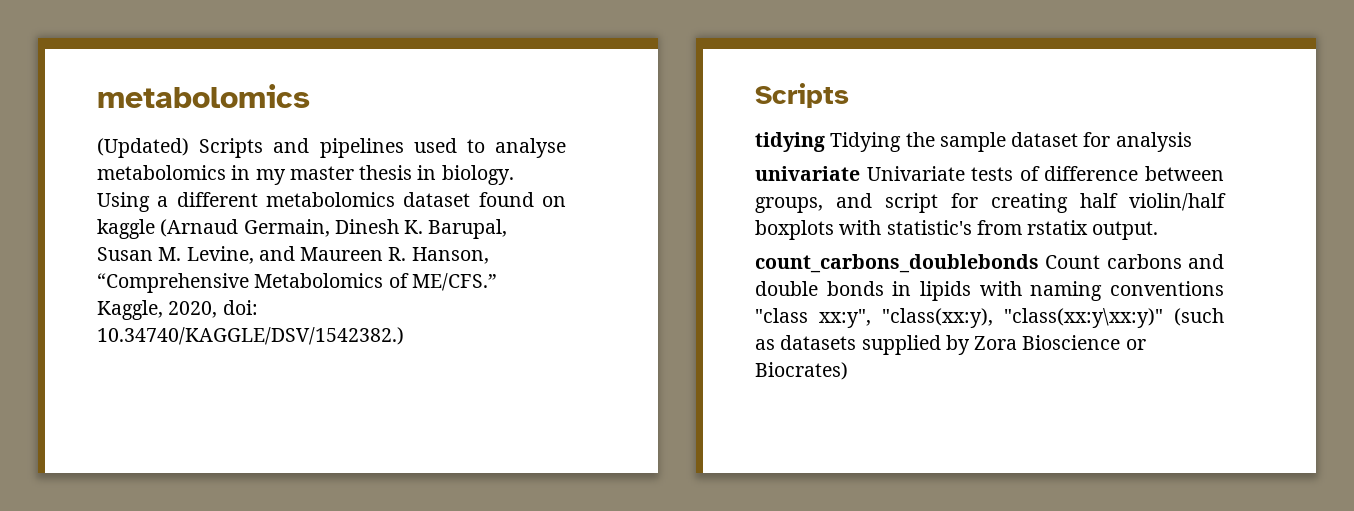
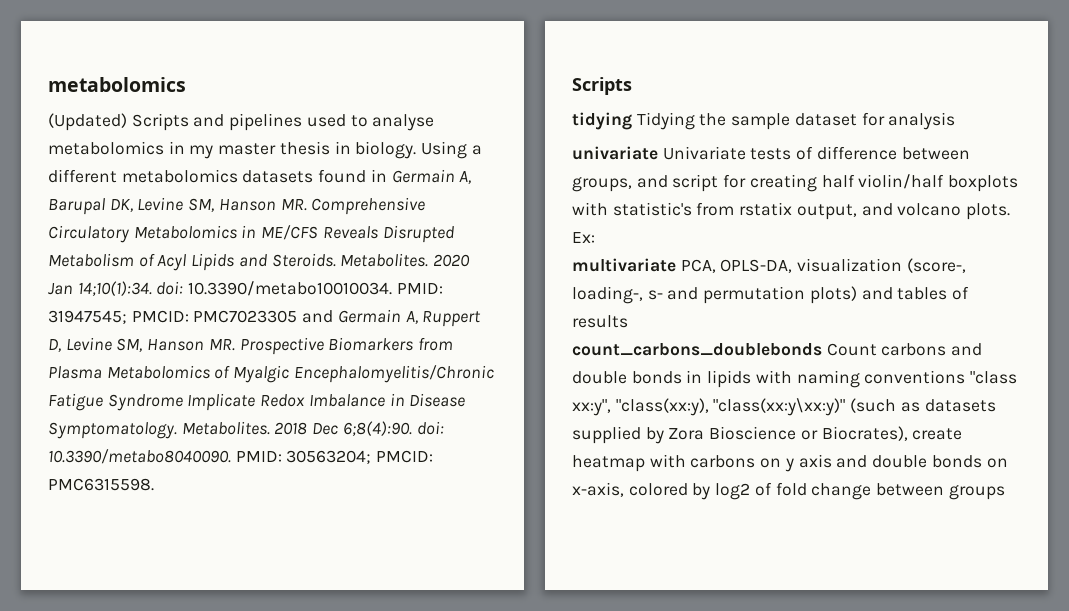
- Using a different metabolomics dataset found on kaggle (Arnaud Germain, Dinesh K. Barupal, Susan M. Levine, and Maureen R. Hanson, “Comprehensive Metabolomics of ME/CFS.” Kaggle, 2020, doi: 10.34740/KAGGLE/DSV/1542382.)
+ Using a different metabolomics datasets found in Germain A, Barupal DK, Levine SM, Hanson MR. Comprehensive Circulatory Metabolomics in ME/CFS Reveals Disrupted Metabolism of Acyl Lipids and Steroids. Metabolites. 2020 Jan 14;10(1):34. doi: 10.3390/metabo10010034. PMID: 31947545; PMCID: PMC7023305 and Germain A, Ruppert D, Levine SM, Hanson MR. Prospective Biomarkers from Plasma Metabolomics of Myalgic Encephalomyelitis/Chronic Fatigue Syndrome Implicate Redox Imbalance in Disease Symptomatology. Metabolites. 2018 Dec 6;8(4):90. doi: 10.3390/metabo8040090. PMID: 30563204; PMCID: PMC6315598.
- univariate Univariate tests of difference between groups, and script for creating half violin/half boxplots with statistic's from rstatix output.
+ univariate Univariate tests of difference between groups, and script for creating half violin/half boxplots with statistic's from rstatix output, and volcano plots. Ex:
+ multivariate PCA, OPLS-DA, visualization (score-, loading-, s- and permutation plots) and tables of results
- count_carbons_doublebonds Count carbons and double bonds in lipids with naming conventions "class xx:y", "class(xx:y), "class(xx:y\xx:y)" (such as datasets supplied by Zora Bioscience or Biocrates)
+ count_carbons_doublebonds Count carbons and double bonds in lipids with naming conventions "class xx:y", "class(xx:y), "class(xx:y\xx:y)" (such as datasets supplied by Zora Bioscience or Biocrates), create heatmap with carbons on y axis and double bonds on x-axis, colored by log2 of fold change between groups

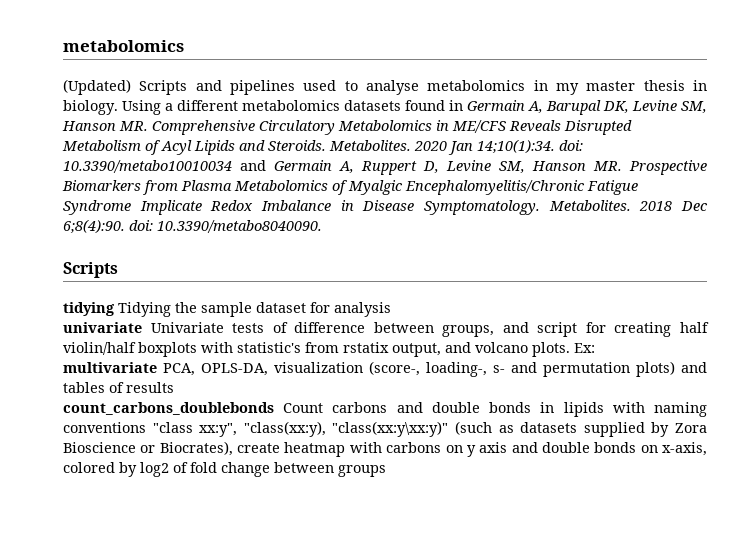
- 2020 Jan 14;10(1):34. doi: 10.3390/metabo10010034. PMID: 31947545; PMCID: PMC7023305 and Germain A, Ruppert D, Levine SM, Hanson MR. Prospective Biomarkers from Plasma Metabolomics of Myalgic Encephalomyelitis/Chronic Fatigue Syndrome Implicate Redox Imbalance in Disease Symptomatology.
+ 2020 Jan 14;10(1):34. doi: 10.3390/metabo10010034 and Germain A, Ruppert D, Levine SM, Hanson MR. Prospective Biomarkers from Plasma Metabolomics of Myalgic Encephalomyelitis/Chronic Fatigue Syndrome Implicate Redox Imbalance in Disease Symptomatology.
- 2018 Dec 6;8(4):90. doi: 10.3390/metabo8040090. PMID: 30563204; PMCID: PMC6315598.
+ 2018 Dec 6;8(4):90. doi: 10.3390/metabo8040090.

